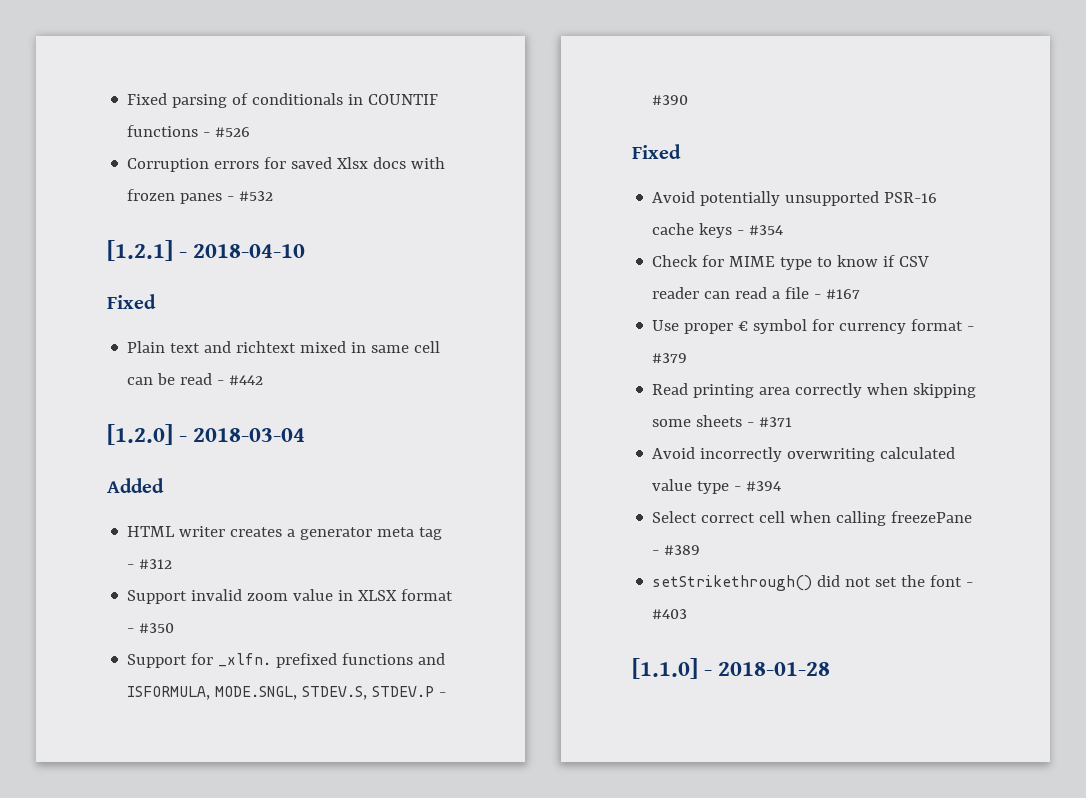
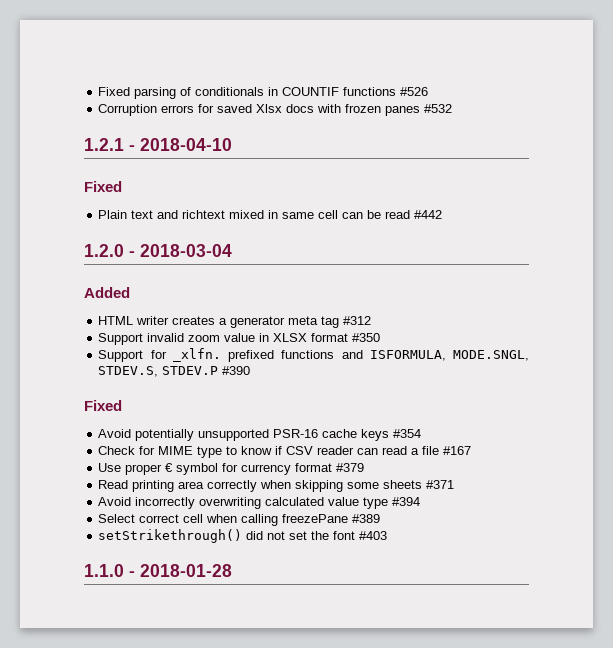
- Fixed parsing of conditionals in COUNTIF functions - #526
+ Fixed parsing of conditionals in COUNTIF functions #526
- Corruption errors for saved Xlsx docs with frozen panes - #532
+ Corruption errors for saved Xlsx docs with frozen panes #532
- [1.2.1] - 2018-04-10
+ 1.2.1 - 2018-04-10
- Plain text and richtext mixed in same cell can be read - #442
+ Plain text and richtext mixed in same cell can be read #442
- [1.2.0] - 2018-03-04
+ 1.2.0 - 2018-03-04
- HTML writer creates a generator meta tag - #312
+ HTML writer creates a generator meta tag #312
- Support invalid zoom value in XLSX format - #350
+ Support invalid zoom value in XLSX format #350
- Support for _xlfn. prefixed functions and ISFORMULA, MODE.SNGL, STDEV.S, STDEV.P - #390
+ Support for _xlfn. prefixed functions and ISFORMULA, MODE.SNGL, STDEV.S, STDEV.P #390
- Avoid potentially unsupported PSR-16 cache keys - #354
+ Avoid potentially unsupported PSR-16 cache keys #354
- Check for MIME type to know if CSV reader can read a file - #167
+ Check for MIME type to know if CSV reader can read a file #167
- Use proper € symbol for currency format - #379
+ Use proper € symbol for currency format #379
- Read printing area correctly when skipping some sheets - #371
+ Read printing area correctly when skipping some sheets #371
- Avoid incorrectly overwriting calculated value type - #394
+ Avoid incorrectly overwriting calculated value type #394
- Select correct cell when calling freezePane - #389
+ Select correct cell when calling freezePane #389
- setStrikethrough() did not set the font - #403
+ setStrikethrough() did not set the font #403
- [1.1.0] - 2018-01-28
+ 1.1.0 - 2018-01-28

